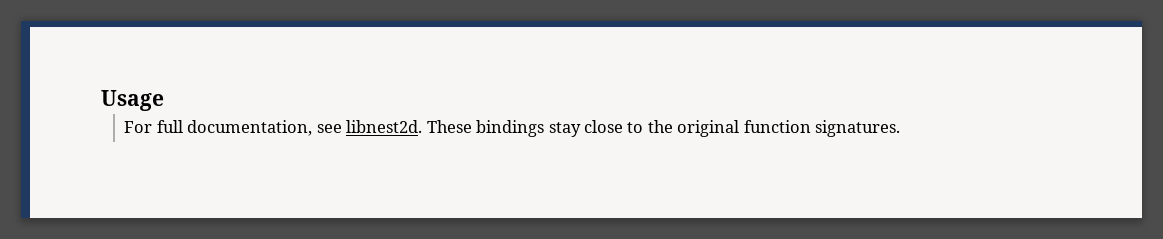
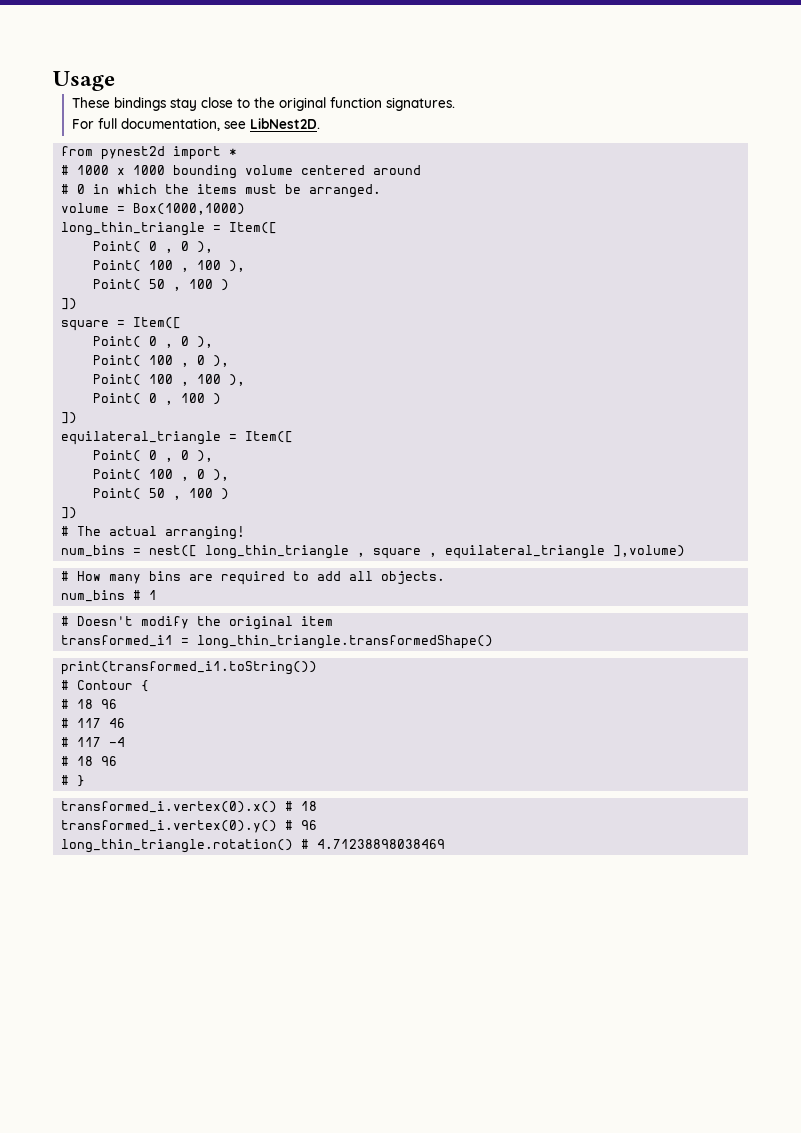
- For full documentation, see libnest2d.
+ For full documentation, see LibNest2D.
+ from pynest2d import *
+ # 1000 x 1000 bounding volume centered around
+ # 0 in which the items must be arranged.
+ volume = Box(1000,1000)
+ long_thin_triangle = Item([
+ Point( 0 , 0 ),
+ Point( 100 , 100 ),
+ Point( 50 , 100 )
+ ])
+ square = Item([
+ Point( 0 , 0 ),
+ Point( 100 , 0 ),
+ Point( 100 , 100 ),
+ Point( 0 , 100 )
+ ])
+ equilateral_triangle = Item([
+ Point( 0 , 0 ),
+ Point( 100 , 0 ),
+ Point( 50 , 100 )
+ ])
+ # The actual arranging!
+ num_bins = nest([ long_thin_triangle , square , equilateral_triangle ],volume)
+ # How many bins are required to add all objects.
+ num_bins # 1
+ # Doesn't modify the original item
+ transformed_i1 = long_thin_triangle.transformedShape()
+ print(transformed_i1.toString())
+ # Contour {
+ # 18 96
+ # 117 46
+ # 117 -4
+ # 18 96
+ # }
+ transformed_i.vertex(0).x() # 18
+ transformed_i.vertex(0).y() # 96
+ long_thin_triangle.rotation() # 4.71238898038469

